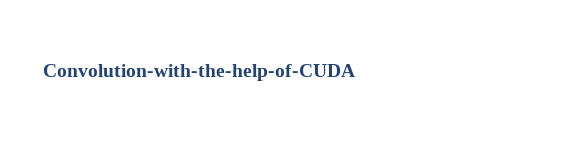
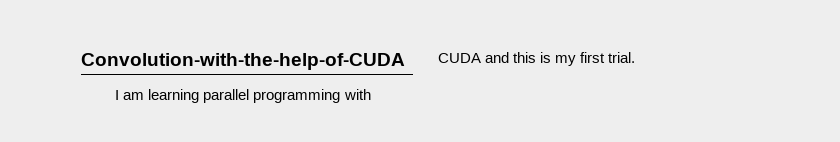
+ I am learning parallel programming with CUDA and this is my first trial.

